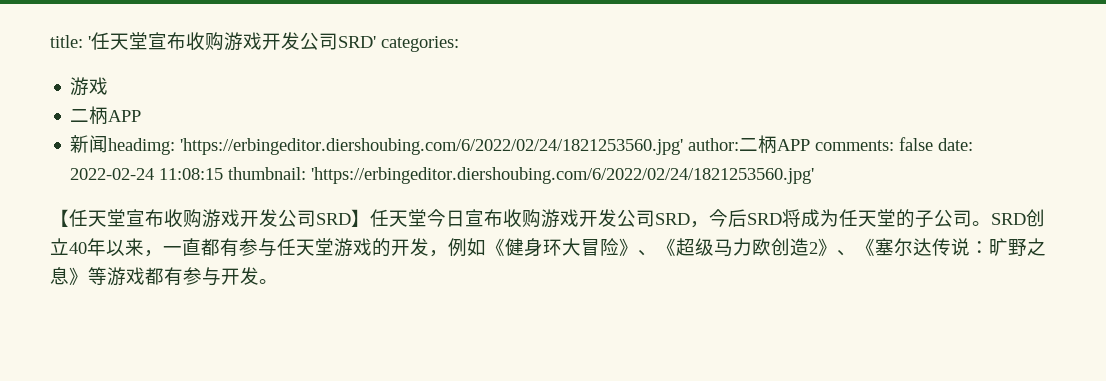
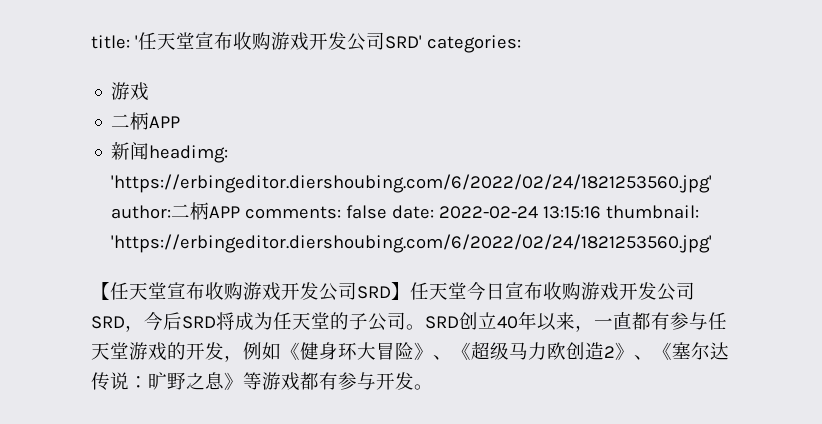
- 新闻headimg: 'https://erbingeditor.diershoubing.com/6/2022/02/24/1821253560.jpg' author:二柄APP comments: false date: 2022-02-24 11:08:15 thumbnail: 'https://erbingeditor.diershoubing.com/6/2022/02/24/1821253560.jpg'
+ 新闻headimg: 'https://erbingeditor.diershoubing.com/6/2022/02/24/1821253560.jpg' author:二柄APP comments: false date: 2022-02-24 13:15:16 thumbnail: 'https://erbingeditor.diershoubing.com/6/2022/02/24/1821253560.jpg'

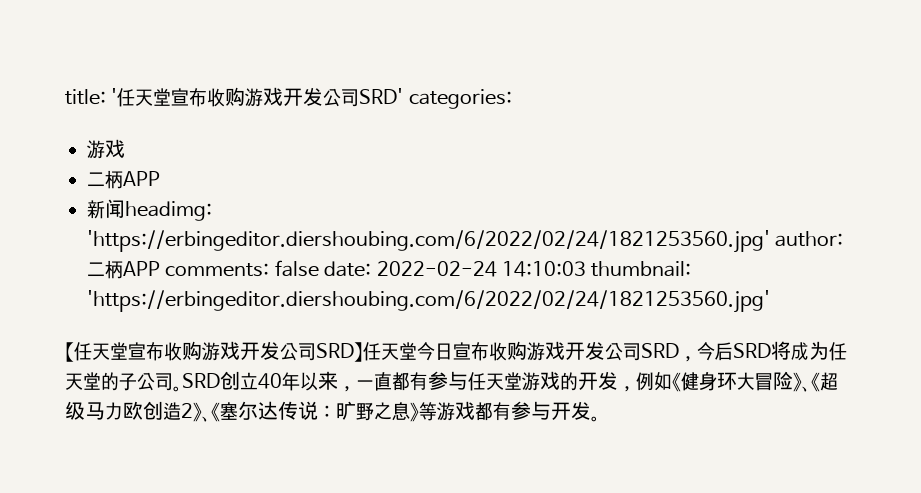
- 新闻headimg: 'https://erbingeditor.diershoubing.com/6/2022/02/24/1821253560.jpg' author:二柄APP comments: false date: 2022-02-24 13:15:16 thumbnail: 'https://erbingeditor.diershoubing.com/6/2022/02/24/1821253560.jpg'
+ 新闻headimg: 'https://erbingeditor.diershoubing.com/6/2022/02/24/1821253560.jpg' author:二柄APP comments: false date: 2022-02-24 14:10:03 thumbnail: 'https://erbingeditor.diershoubing.com/6/2022/02/24/1821253560.jpg'

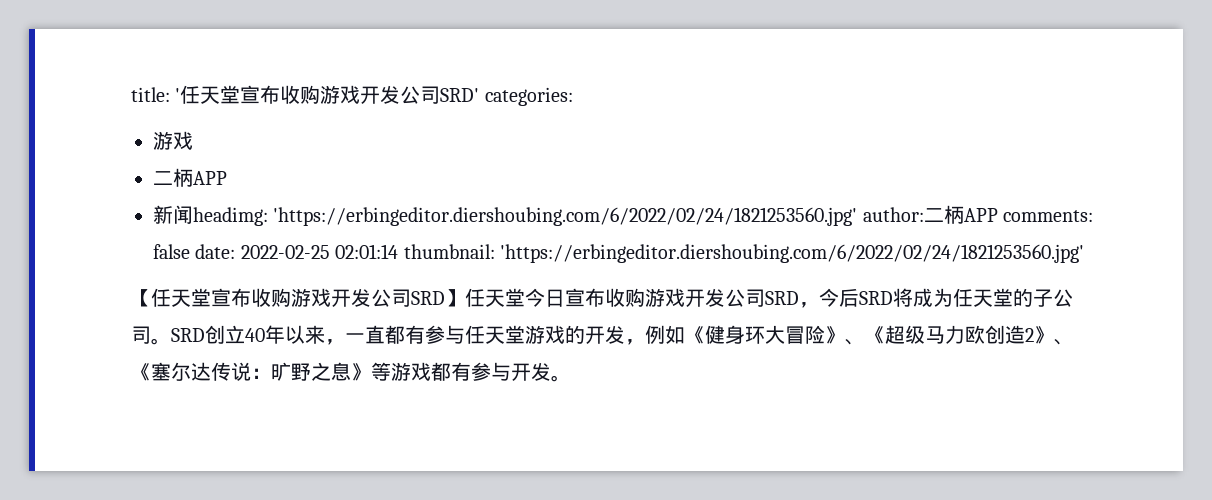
- 新闻headimg: 'https://erbingeditor.diershoubing.com/6/2022/02/24/1821253560.jpg' author:二柄APP comments: false date: 2022-02-24 14:10:03 thumbnail: 'https://erbingeditor.diershoubing.com/6/2022/02/24/1821253560.jpg'
+ 新闻headimg: 'https://erbingeditor.diershoubing.com/6/2022/02/24/1821253560.jpg' author:二柄APP comments: false date: 2022-02-25 02:01:14 thumbnail: 'https://erbingeditor.diershoubing.com/6/2022/02/24/1821253560.jpg'

